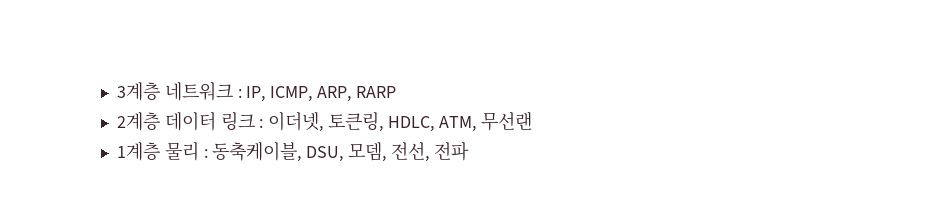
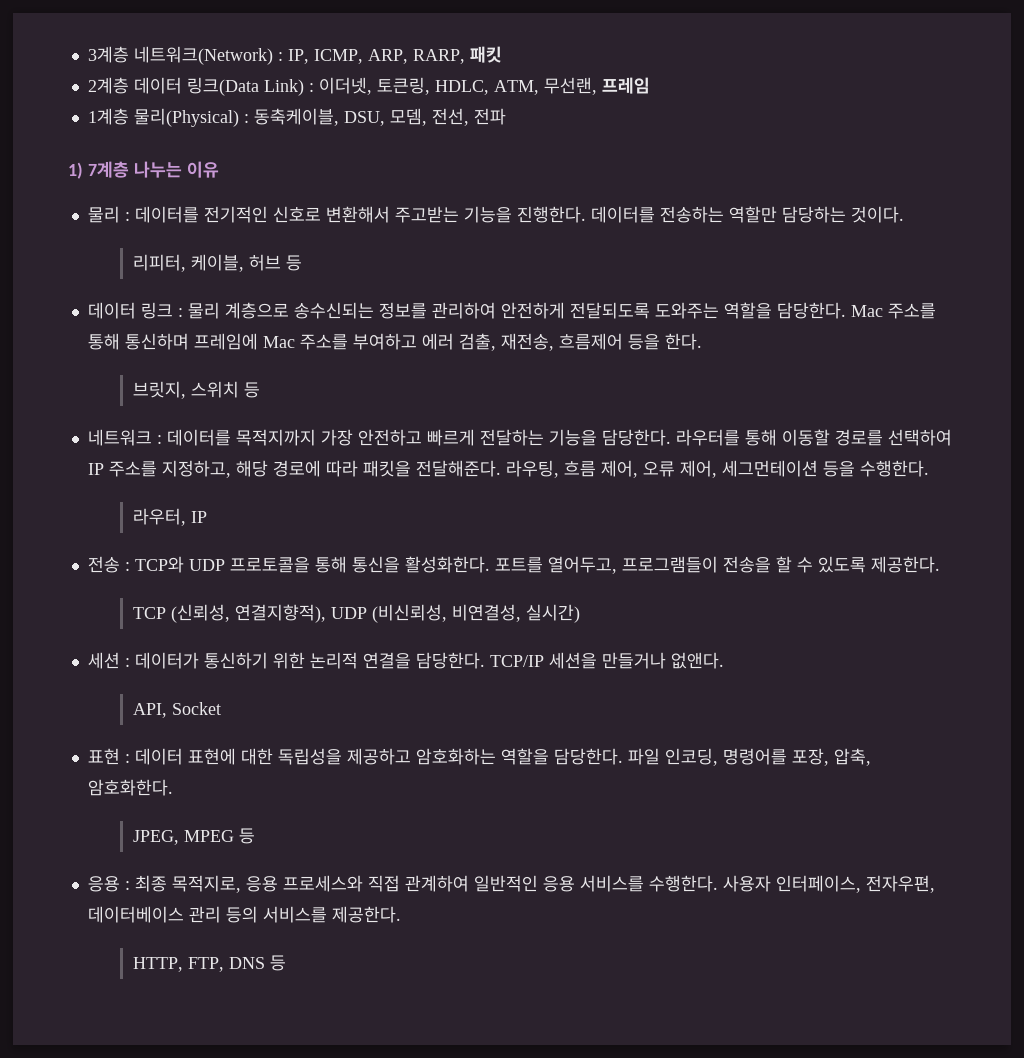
- 3계층 네트워크 : IP, ICMP, ARP, RARP
+ 3계층 네트워크(Network) : IP, ICMP, ARP, RARP, 패킷
- 2계층 데이터 링크 : 이더넷, 토큰링, HDLC, ATM, 무선랜
+ 2계층 데이터 링크(Data Link) : 이더넷, 토큰링, HDLC, ATM, 무선랜, 프레임
- 1계층 물리 : 동축케이블, DSU, 모뎀, 전선, 전파
+ 1계층 물리(Physical) : 동축케이블, DSU, 모뎀, 전선, 전파
+ 1) 7계층 나누는 이유
+ 물리 : 데이터를 전기적인 신호로 변환해서 주고받는 기능을 진행한다. 데이터를 전송하는 역할만 담당하는 것이다.
+ 리피터, 케이블, 허브 등
+ 데이터 링크 : 물리 계층으로 송수신되는 정보를 관리하여 안전하게 전달되도록 도와주는 역할을 담당한다. Mac 주소를 통해 통신하며 프레임에 Mac 주소를 부여하고 에러 검출, 재전송, 흐름제어 등을 한다.
+ 브릿지, 스위치 등
+ 네트워크 : 데이터를 목적지까지 가장 안전하고 빠르게 전달하는 기능을 담당한다. 라우터를 통해 이동할 경로를 선택하여 IP 주소를 지정하고, 해당 경로에 따라 패킷을 전달해준다. 라우팅, 흐름 제어, 오류 제어, 세그먼테이션 등을 수행한다.
+ 라우터, IP
+ 전송 : TCP와 UDP 프로토콜을 통해 통신을 활성화한다. 포트를 열어두고, 프로그램들이 전송을 할 수 있도록 제공한다.
+ TCP (신뢰성, 연결지향적), UDP (비신뢰성, 비연결성, 실시간)
+ 세션 : 데이터가 통신하기 위한 논리적 연결을 담당한다. TCP/IP 세션을 만들거나 없앤다.
+ API, Socket
+ 표현 : 데이터 표현에 대한 독립성을 제공하고 암호화하는 역할을 담당한다. 파일 인코딩, 명령어를 포장, 압축, 암호화한다.
+ JPEG, MPEG 등
+ 응용 : 최종 목적지로, 응용 프로세스와 직접 관계하여 일반적인 응용 서비스를 수행한다. 사용자 인터페이스, 전자우편, 데이터베이스 관리 등의 서비스를 제공한다.
+ HTTP, FTP, DNS 등

